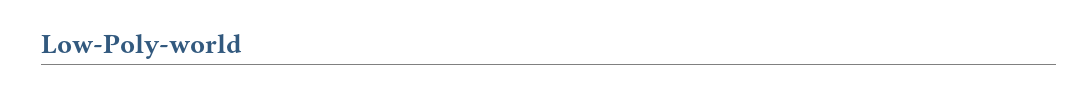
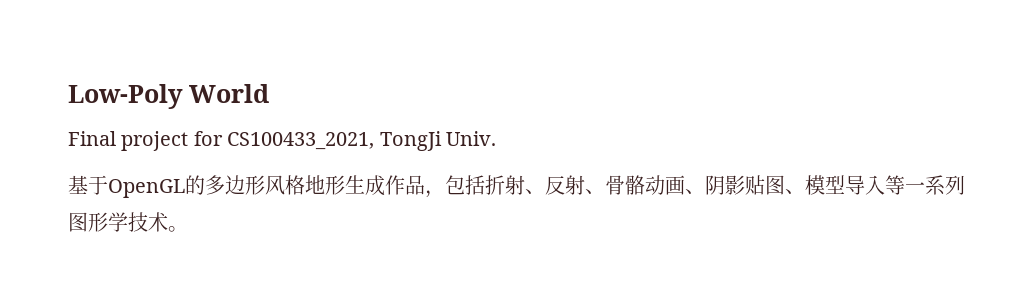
- Low-Poly-world
+ Low-Poly World
+ Final project for CS100433_2021, TongJi Univ.
+ 基于OpenGL的多边形风格地形生成作品，包括折射、反射、骨骼动画、阴影贴图、模型导入等一系列图形学技术。

